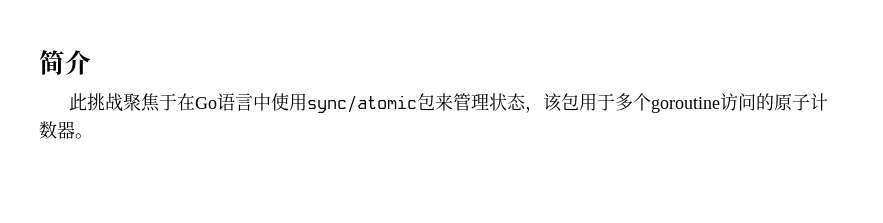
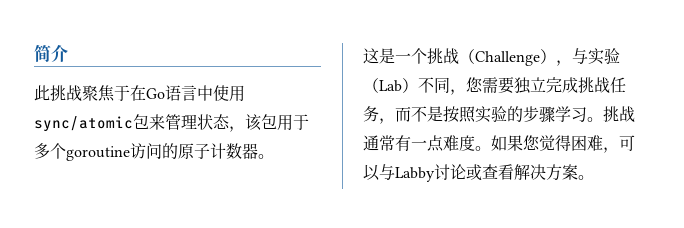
+ 这是一个挑战（Challenge），与实验（Lab）不同，您需要独立完成挑战任务，而不是按照实验的步骤学习。挑战通常有一点难度。如果您觉得困难，可以与Labby讨论或查看解决方案。

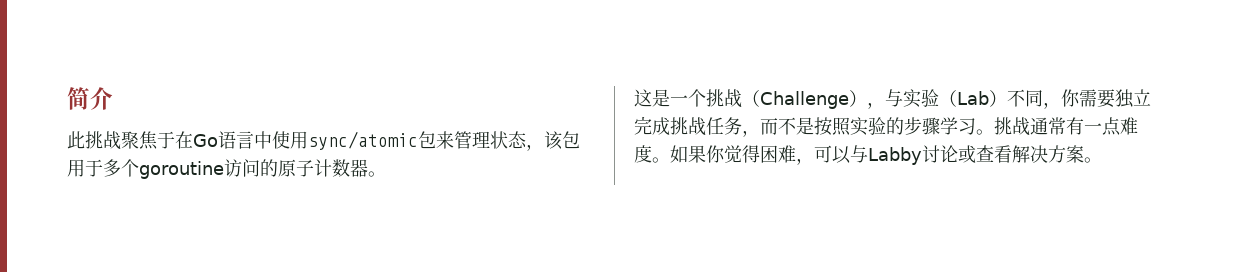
- 这是一个挑战（Challenge），与实验（Lab）不同，您需要独立完成挑战任务，而不是按照实验的步骤学习。
+ 这是一个挑战（Challenge），与实验（Lab）不同，你需要独立完成挑战任务，而不是按照实验的步骤学习。
- 如果您觉得困难，可以与Labby讨论或查看解决方案。
+ 如果你觉得困难，可以与Labby讨论或查看解决方案。

